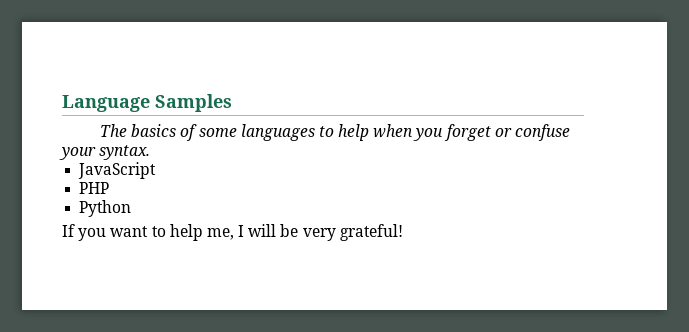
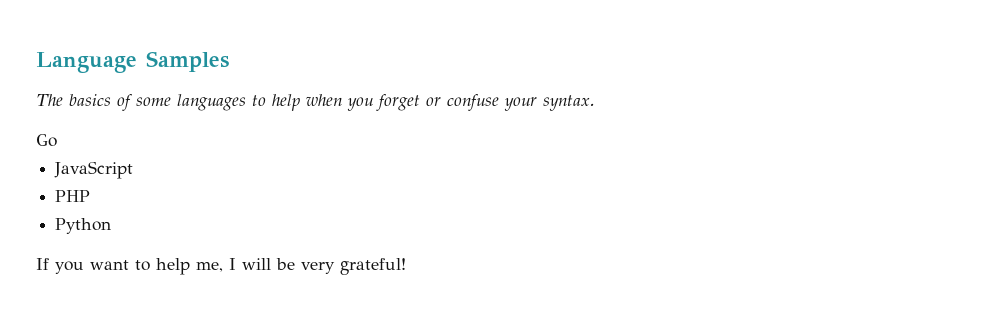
+ Go

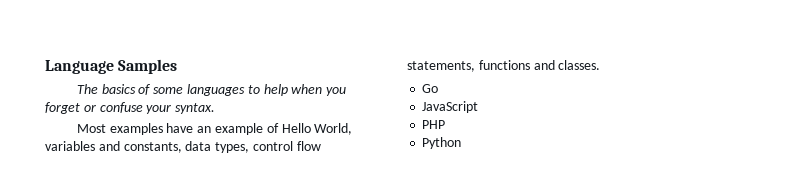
+ Most examples have an example of Hello World, variables and constants, data types, control flow statements, functions and classes.
  Go
  JavaScript
  PHP
  Python
- If you want to help me, I will be very grateful!

